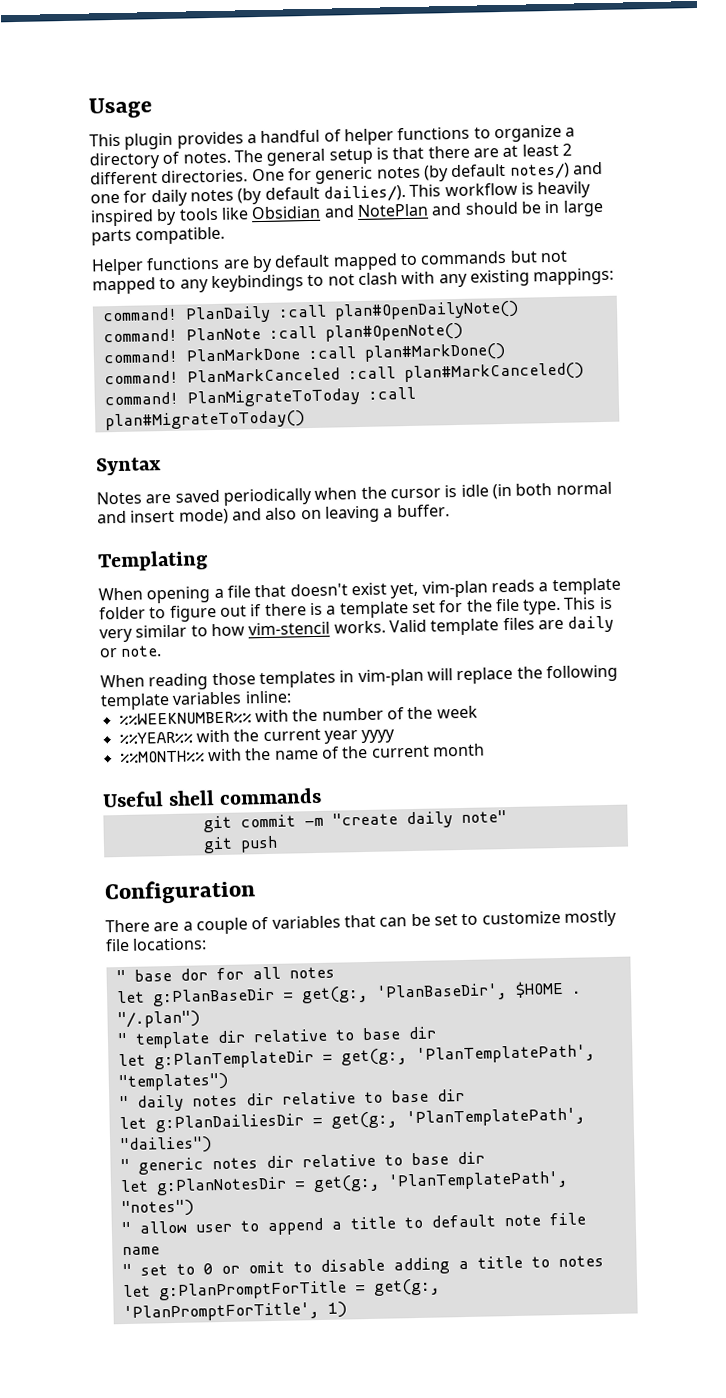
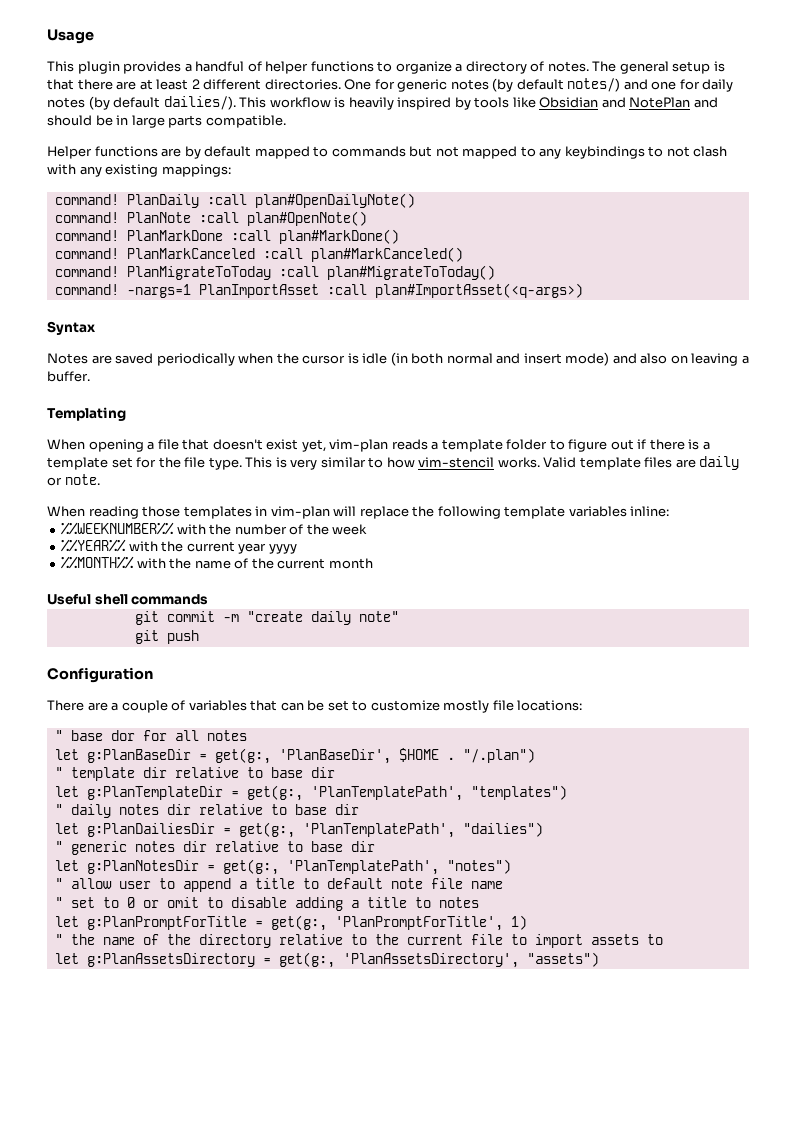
+ command! -nargs=1 PlanImportAsset :call plan#ImportAsset(<q-args>)
+ " the name of the directory relative to the current file to import assets to
+ let g:PlanAssetsDirectory = get(g:, 'PlanAssetsDirectory', "assets")

